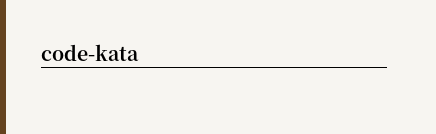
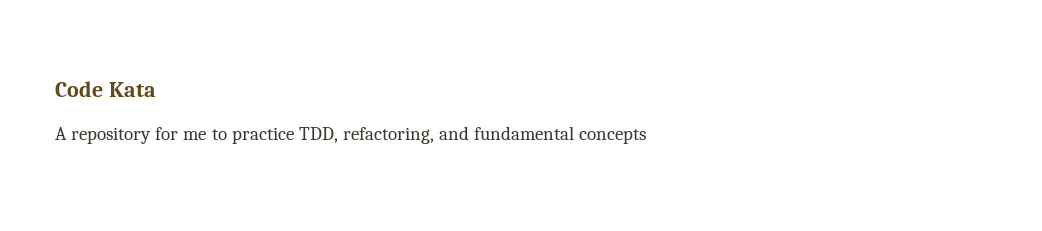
- code-kata
+ Code Kata
+ A repository for me to practice TDD, refactoring, and fundamental concepts

